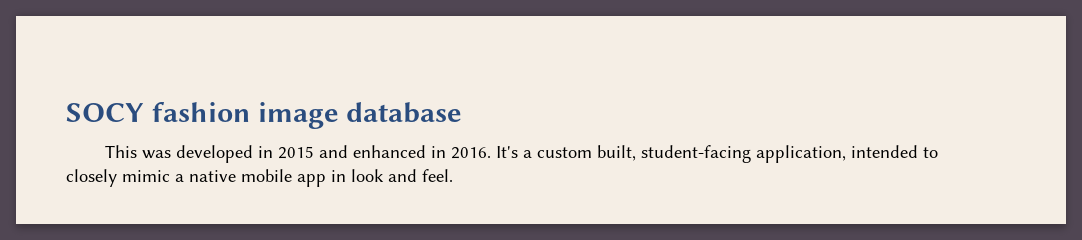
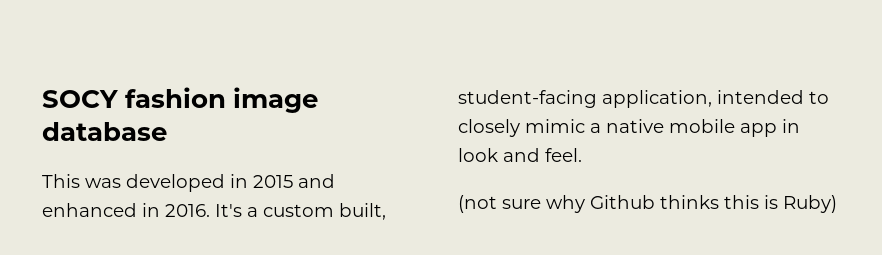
+ (not sure why Github thinks this is Ruby)

